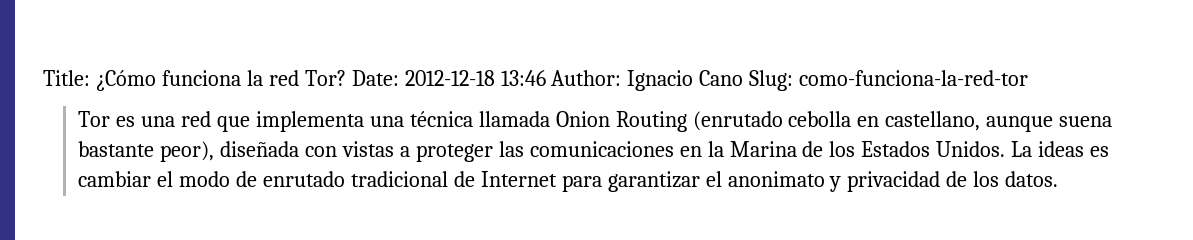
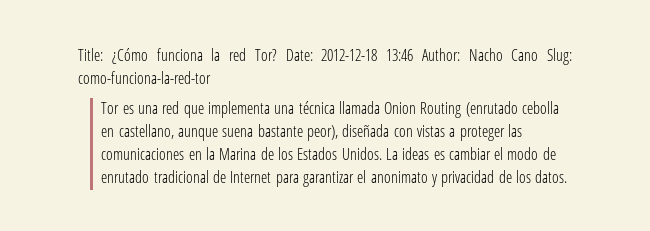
- Date: 2012-12-18 13:46 Author: Ignacio Cano Slug: como-funciona-la-red-tor
+ Date: 2012-12-18 13:46 Author: Nacho Cano Slug: como-funciona-la-red-tor

